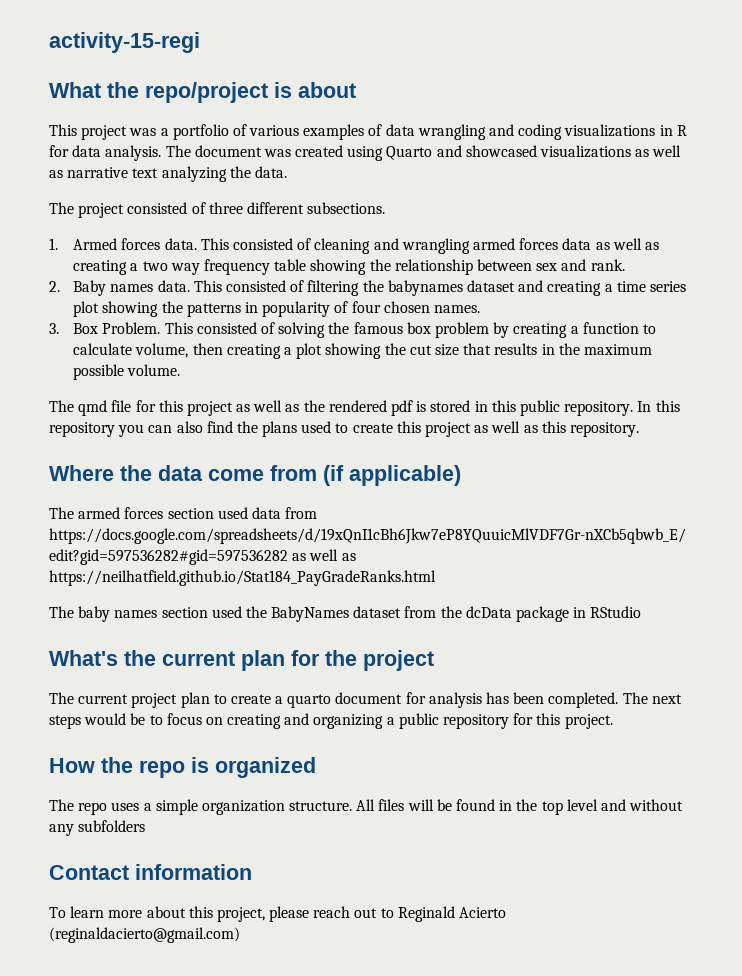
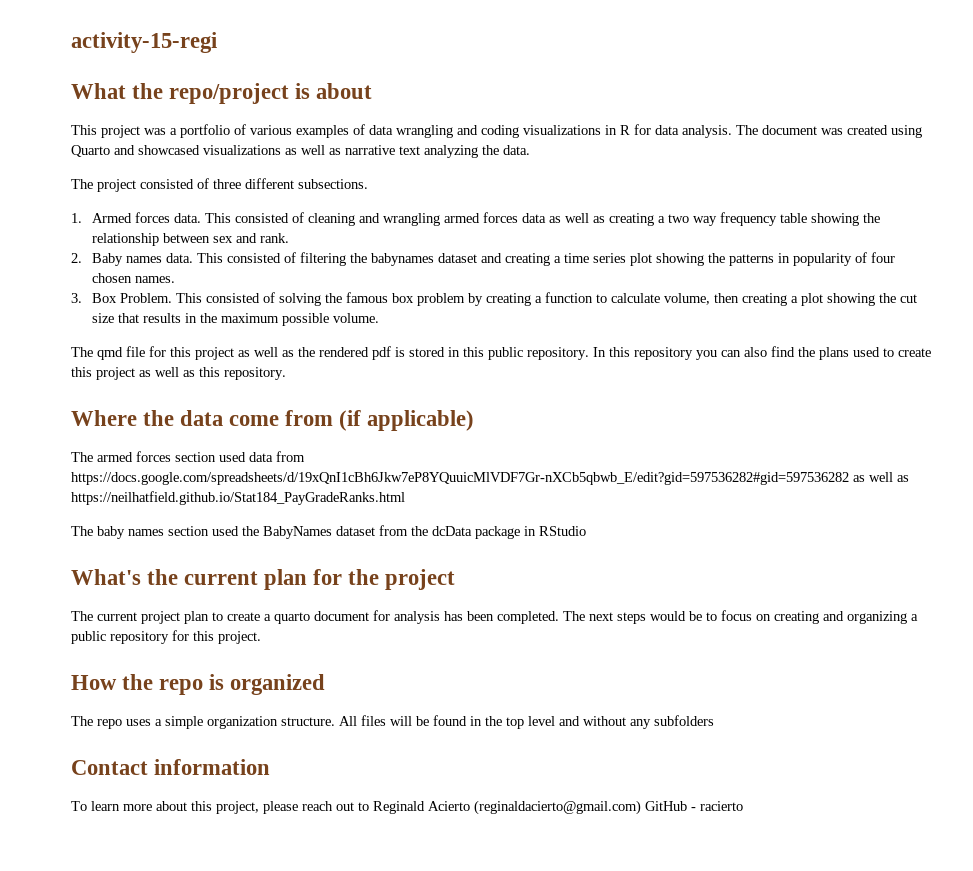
- To learn more about this project, please reach out to Reginald Acierto (reginaldacierto@gmail.com)
+ To learn more about this project, please reach out to Reginald Acierto (reginaldacierto@gmail.com) GitHub - racierto

